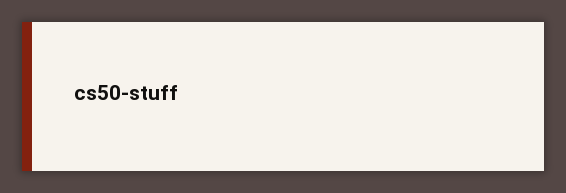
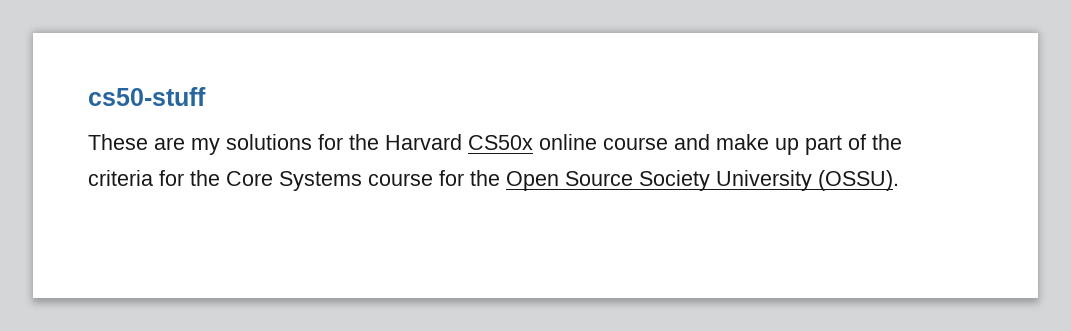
+ These are my solutions for the Harvard CS50x online course and make up part of the criteria for the Core Systems course for the Open Source Society University (OSSU).

